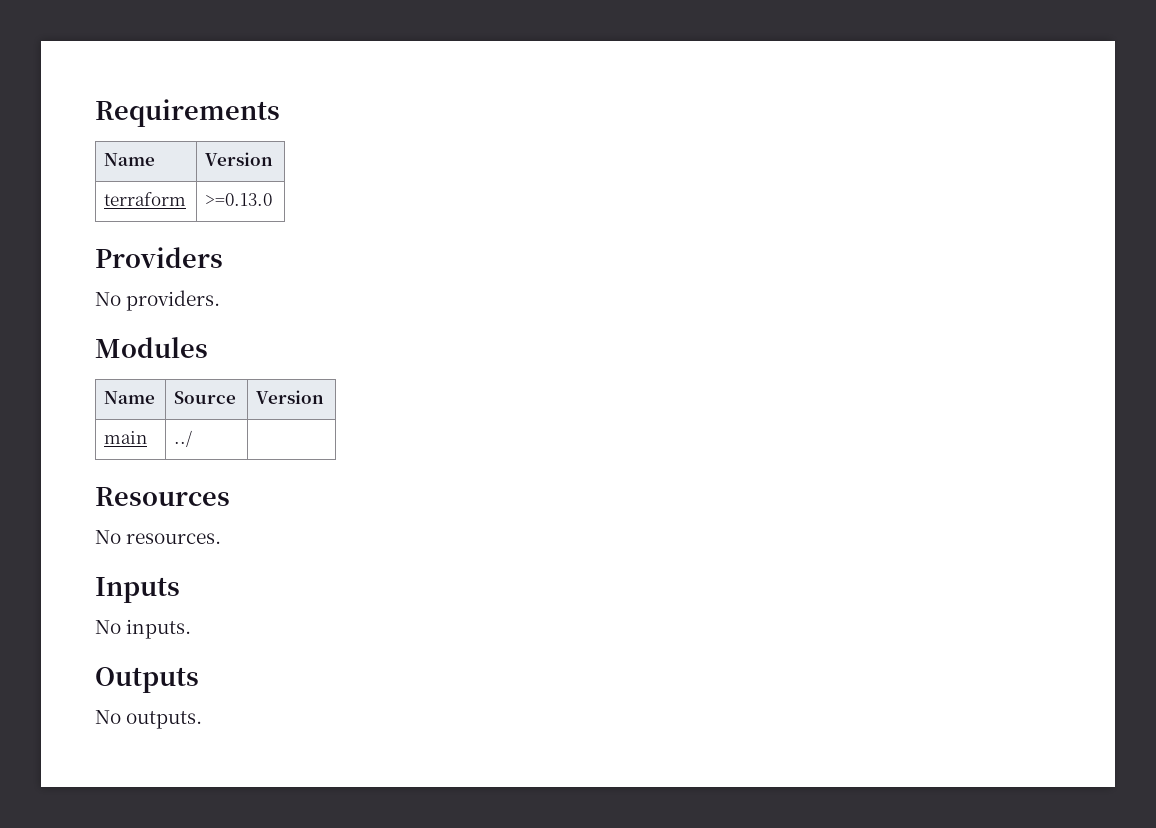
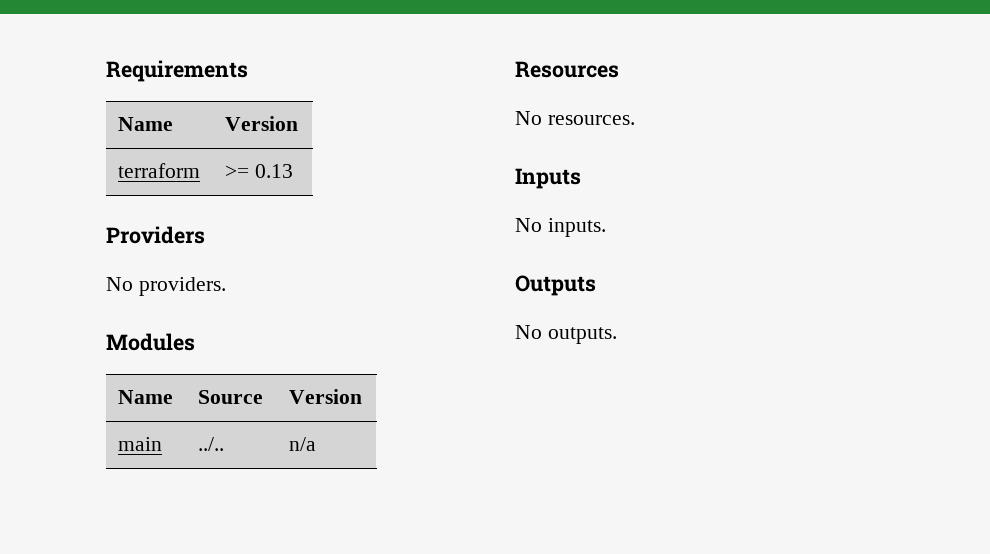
- terraform | >=0.13.0
+ terraform | >= 0.13
- main | ../ |
+ main | ../.. | n/a

